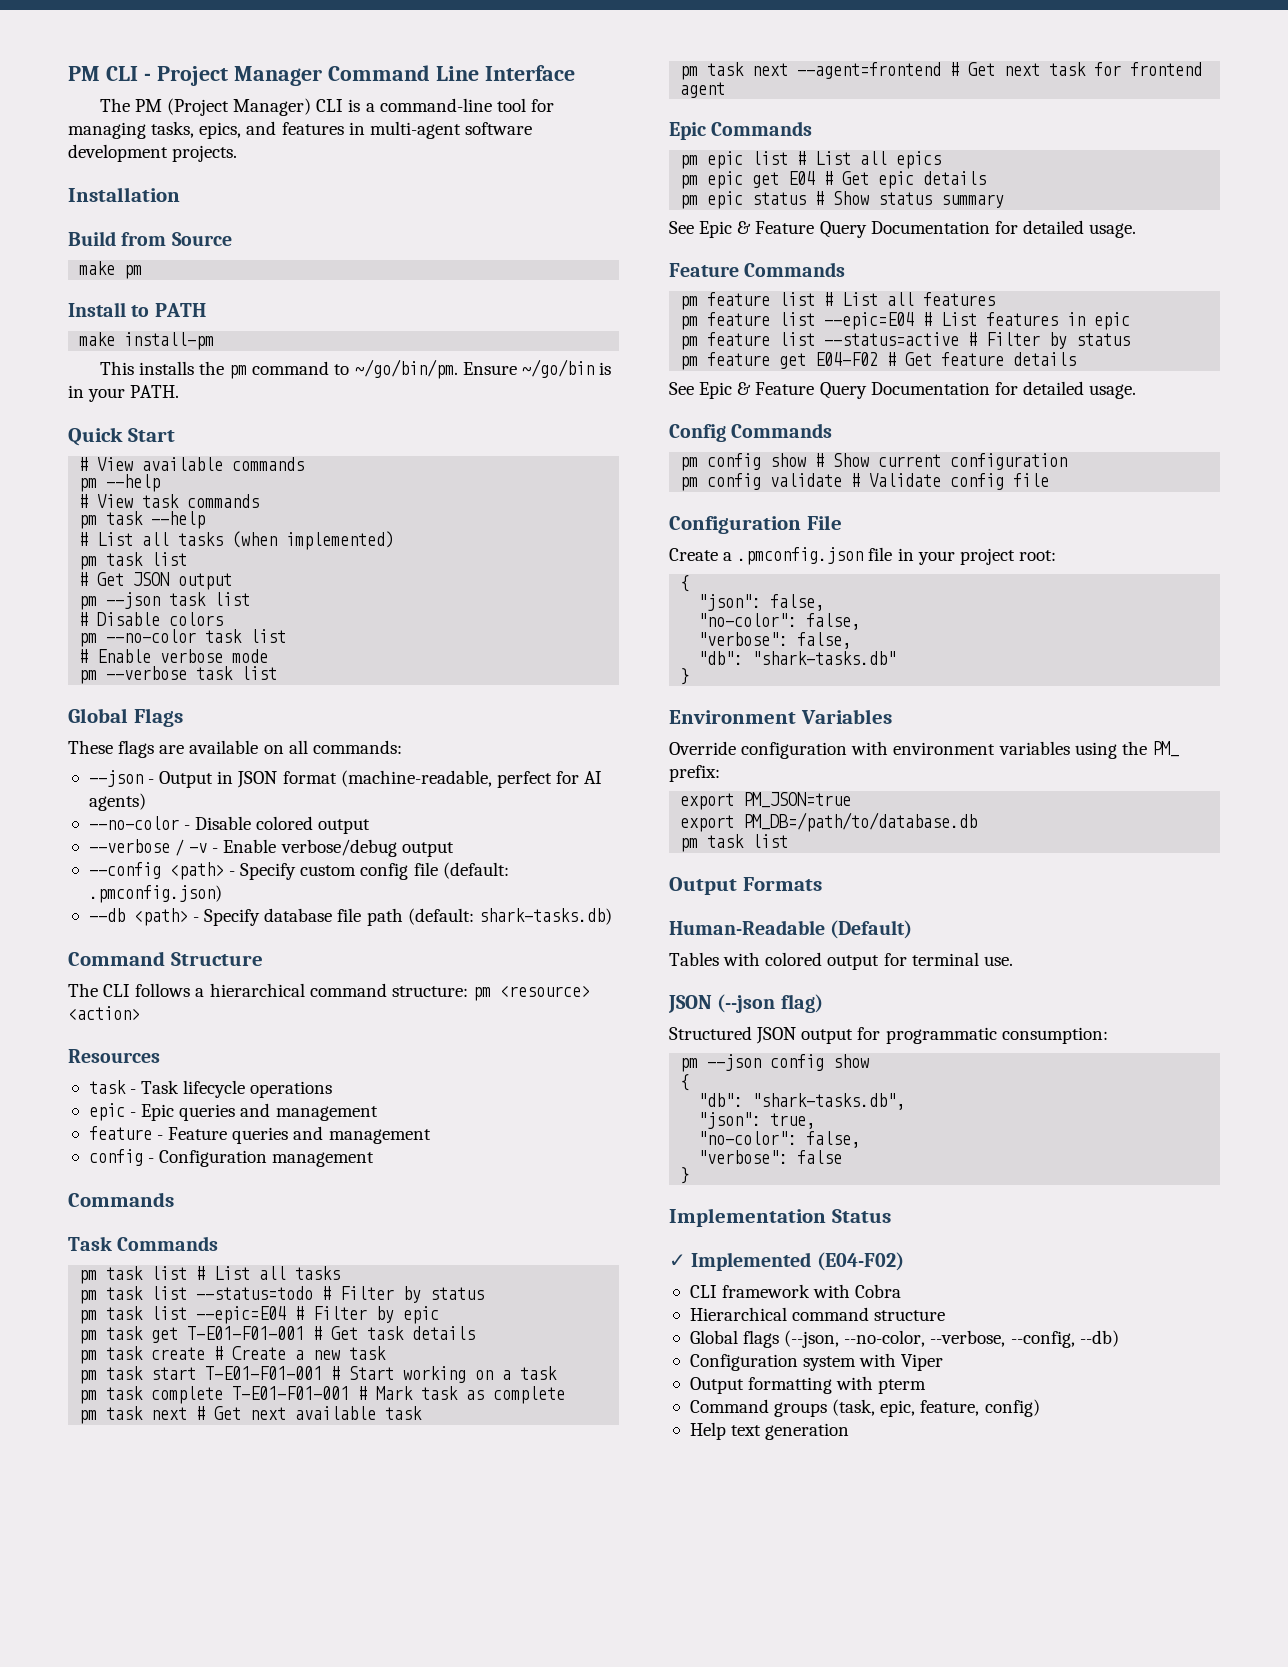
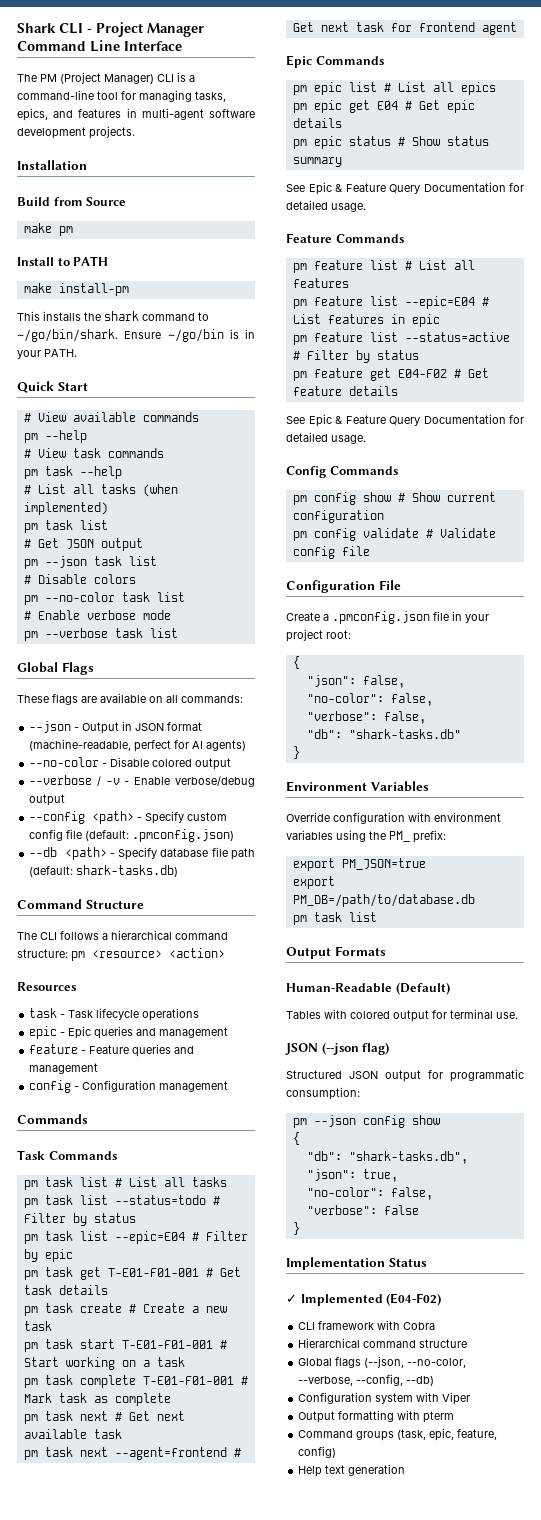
- PM CLI - Project Manager Command Line Interface
+ Shark CLI - Project Manager Command Line Interface
- This installs the pm command to ~/go/bin/pm.
+ This installs the shark command to ~/go/bin/shark.

